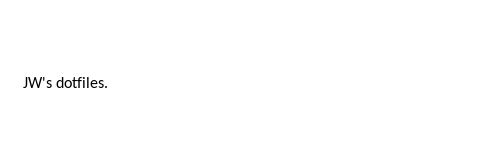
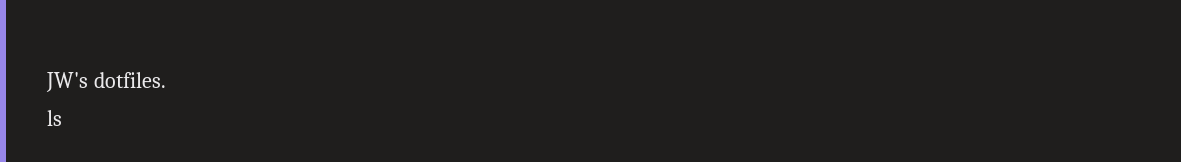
+ ls

